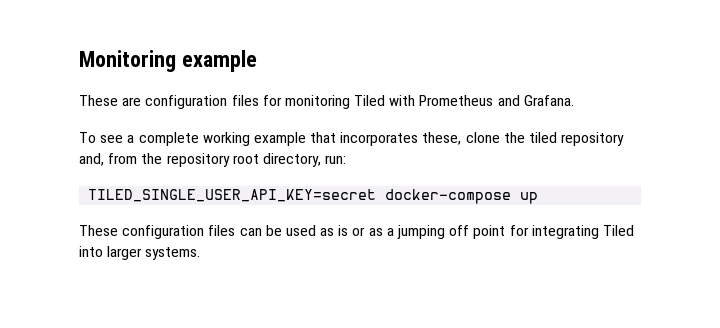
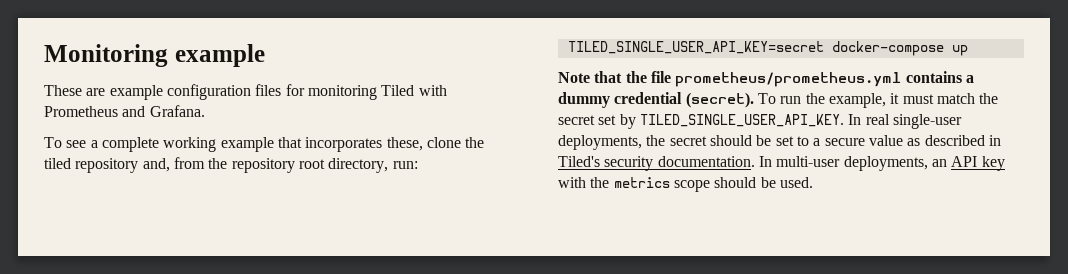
- These are configuration files for monitoring Tiled with Prometheus and Grafana.
+ These are example configuration files for monitoring Tiled with Prometheus and Grafana.
- These configuration files can be used as is or as a jumping off point for integrating Tiled into larger systems.
+ Note that the file prometheus/prometheus.yml contains a dummy credential (secret). To run the example, it must match the secret set by TILED_SINGLE_USER_API_KEY. In real single-user deployments, the secret should be set to a secure value as described in Tiled's security documentation. In multi-user deployments, an API key with the metrics scope should be used.

